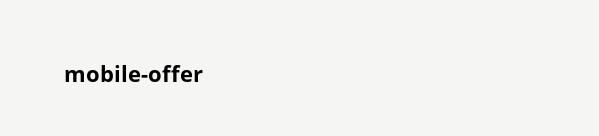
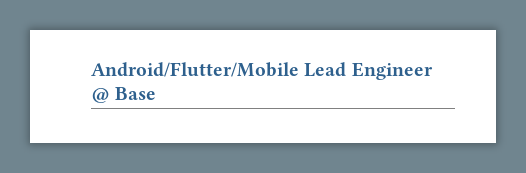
- mobile-offer
+ Android/Flutter/Mobile Lead Engineer @ Base

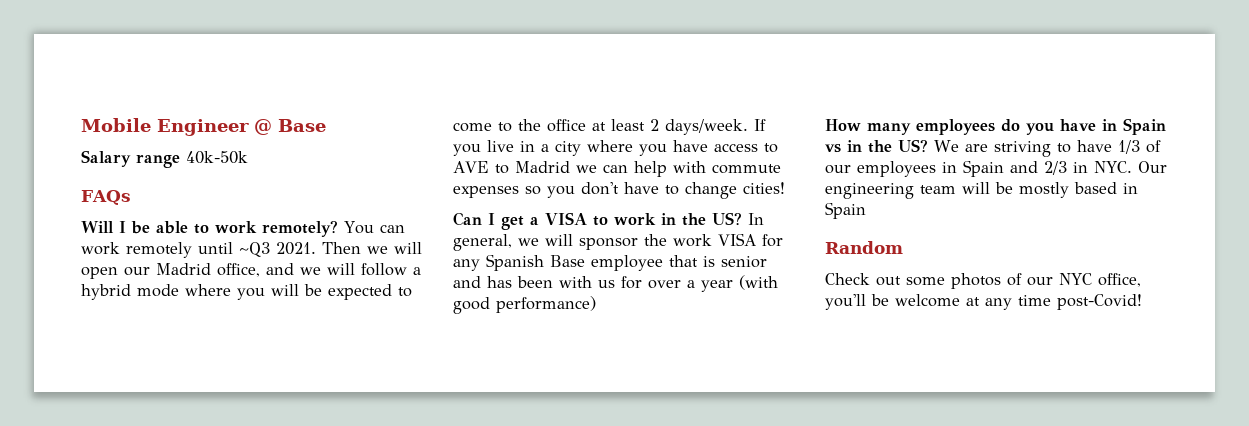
- Android/Flutter/Mobile Lead Engineer @ Base
+ Mobile Engineer @ Base
+ Salary range 40k-50k
+ FAQs
+ Will I be able to work remotely? You can work remotely until ~Q3 2021. Then we will open our Madrid office, and we will follow a hybrid mode where you will be expected to come to the office at least 2 days/week. If you live in a city where you have access to AVE to Madrid we can help with commute expenses so you don't have to change cities!
+ Can I get a VISA to work in the US? In general, we will sponsor the work VISA for any Spanish Base employee that is senior and has been with us for over a year (with good performance)
+ How many employees do you have in Spain vs in the US? We are striving to have 1/3 of our employees in Spain and 2/3 in NYC. Our engineering team will be mostly based in Spain
+ Random
+ Check out some photos of our NYC office, you'll be welcome at any time post-Covid!

